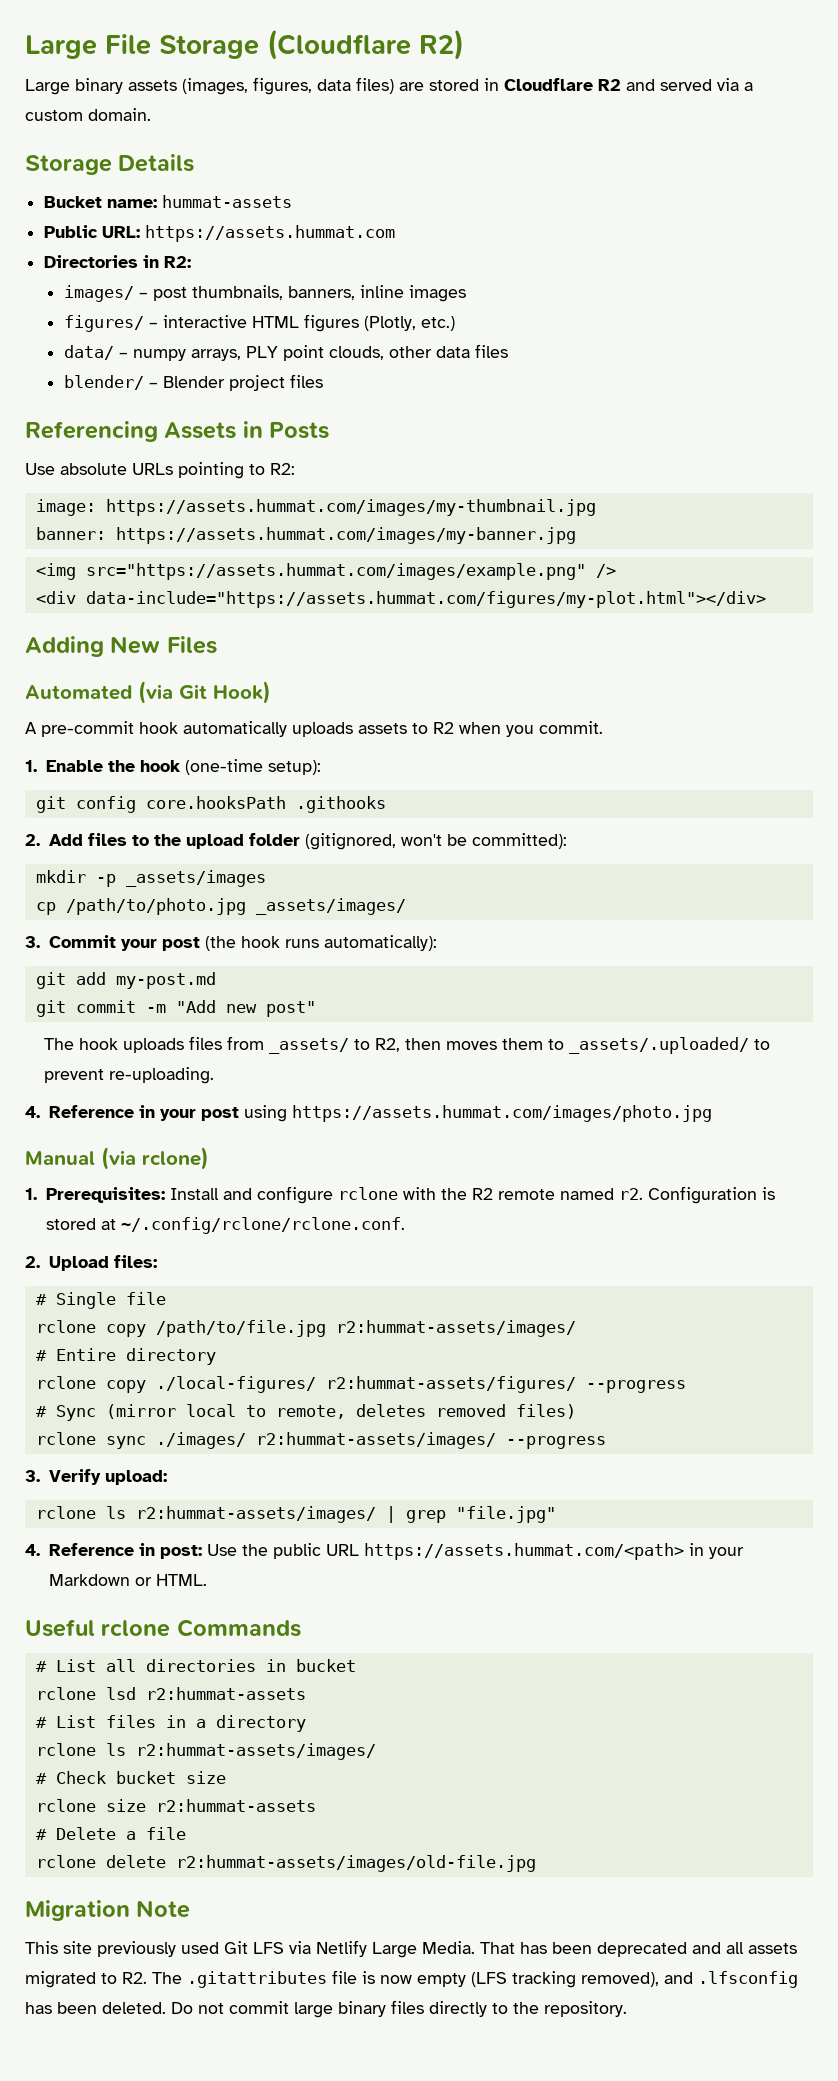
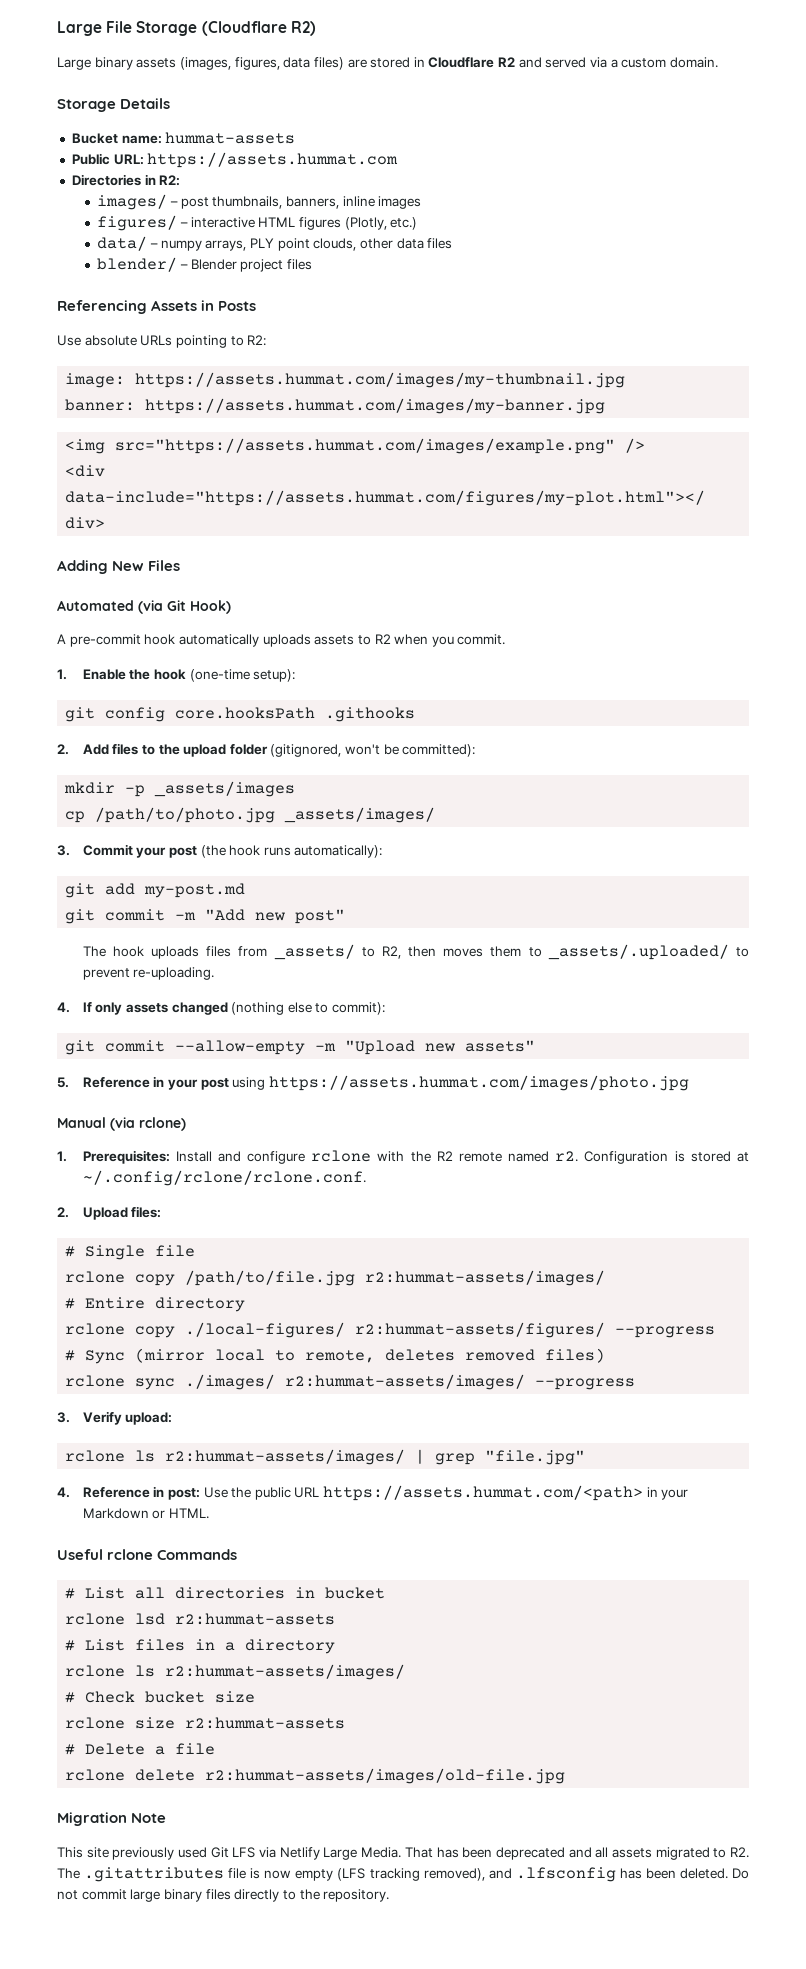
- 4. Reference in your post using https://assets.hummat.com/images/photo.jpg
+ 4. If only assets changed (nothing else to commit):
+ git commit --allow-empty -m "Upload new assets"
+ 5. Reference in your post using https://assets.hummat.com/images/photo.jpg

